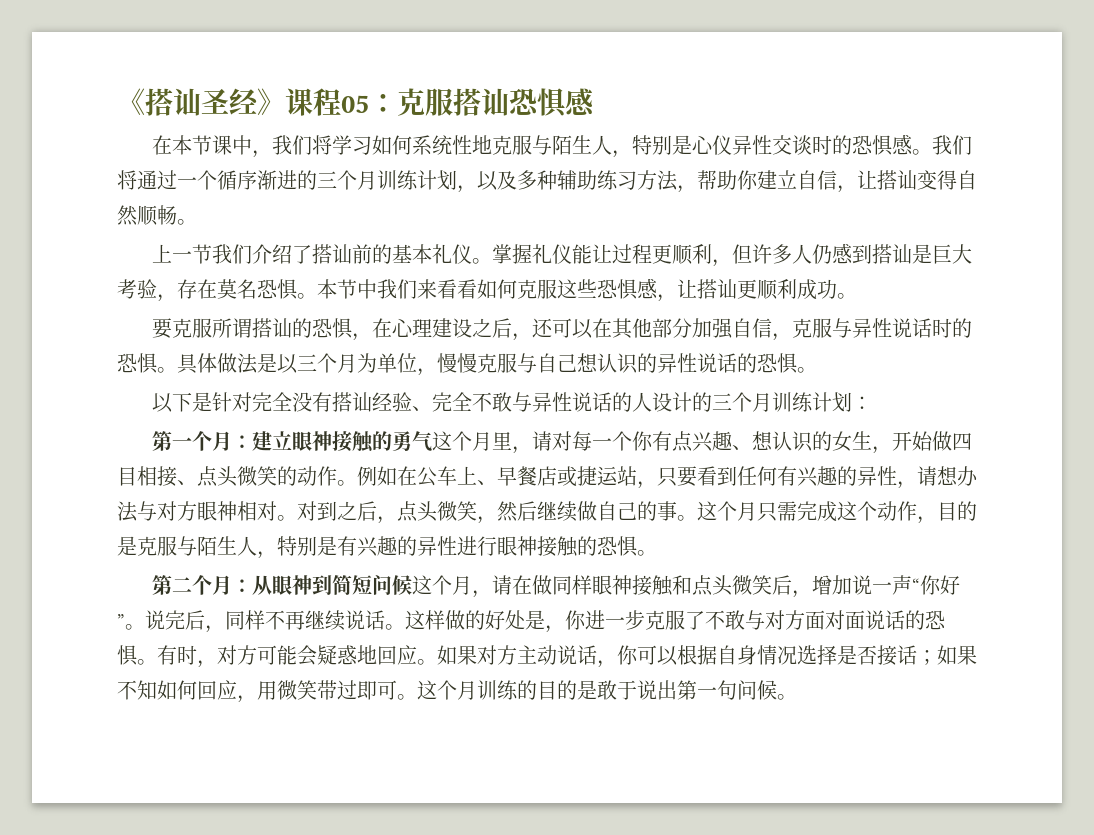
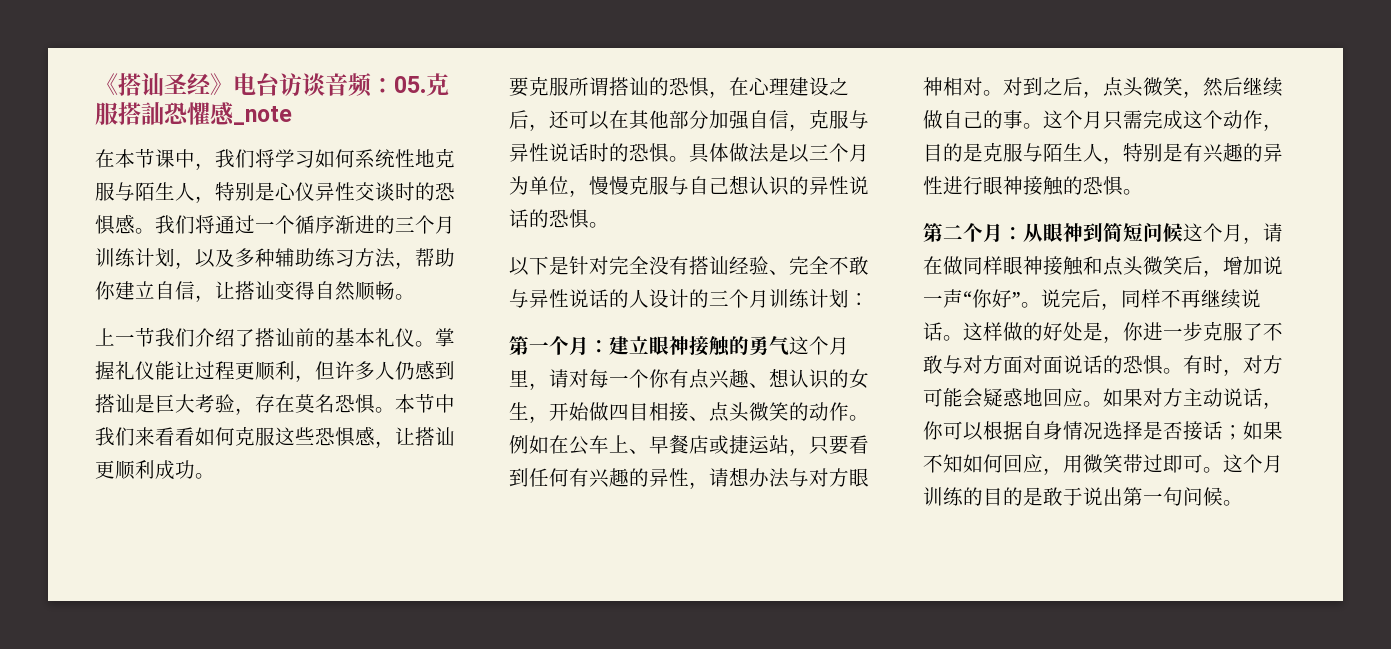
- 《搭讪圣经》课程05：克服搭讪恐惧感
+ 《搭讪圣经》电台访谈音频：05.克服搭訕恐懼感_note

